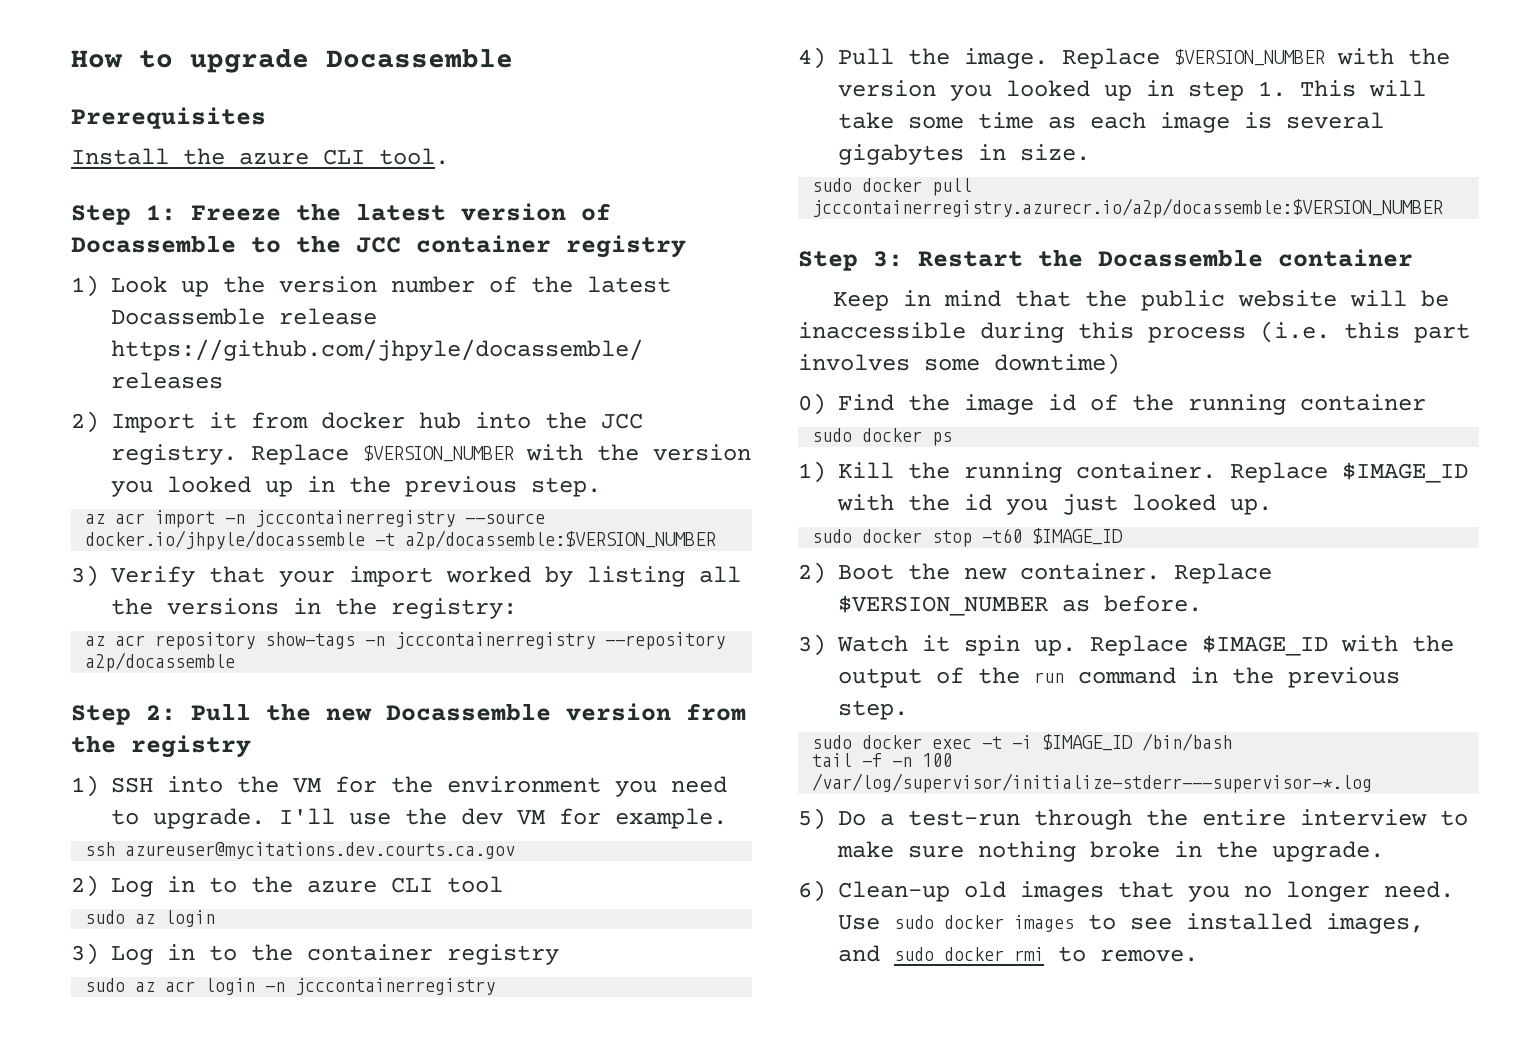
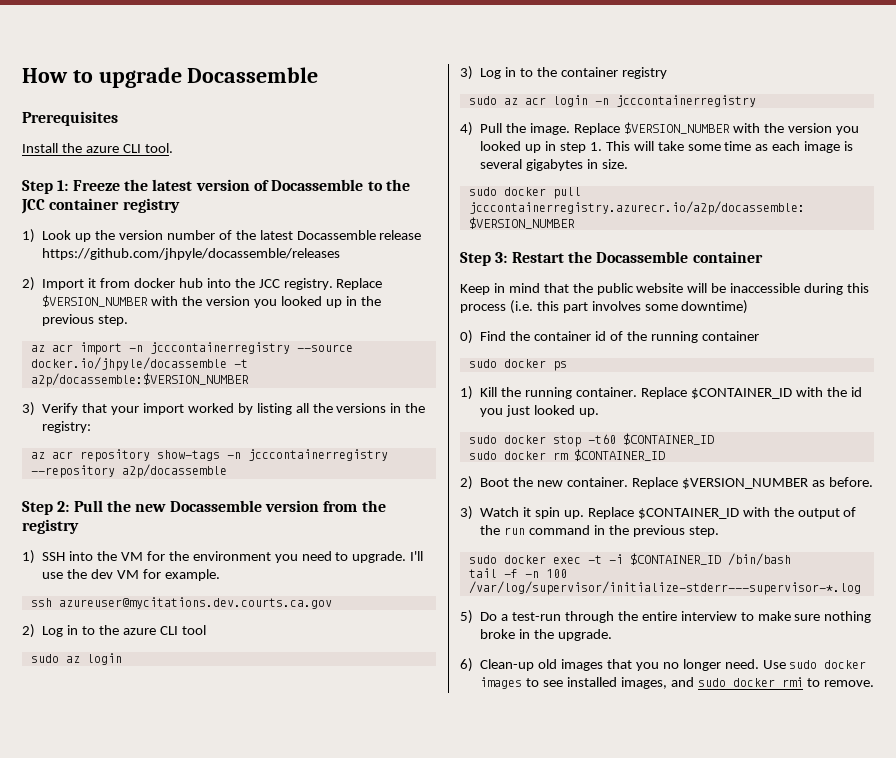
- 0) Find the image id of the running container
+ 0) Find the container id of the running container
- Replace $IMAGE_ID with the id you just looked up.
+ Replace $CONTAINER_ID with the id you just looked up.
- sudo docker stop -t60 $IMAGE_ID
+ sudo docker stop -t60 $CONTAINER_ID
+ sudo docker rm $CONTAINER_ID
- Replace $IMAGE_ID with the output of the run command in the previous step.
+ Replace $CONTAINER_ID with the output of the run command in the previous step.
- sudo docker exec -t -i $IMAGE_ID /bin/bash
+ sudo docker exec -t -i $CONTAINER_ID /bin/bash

